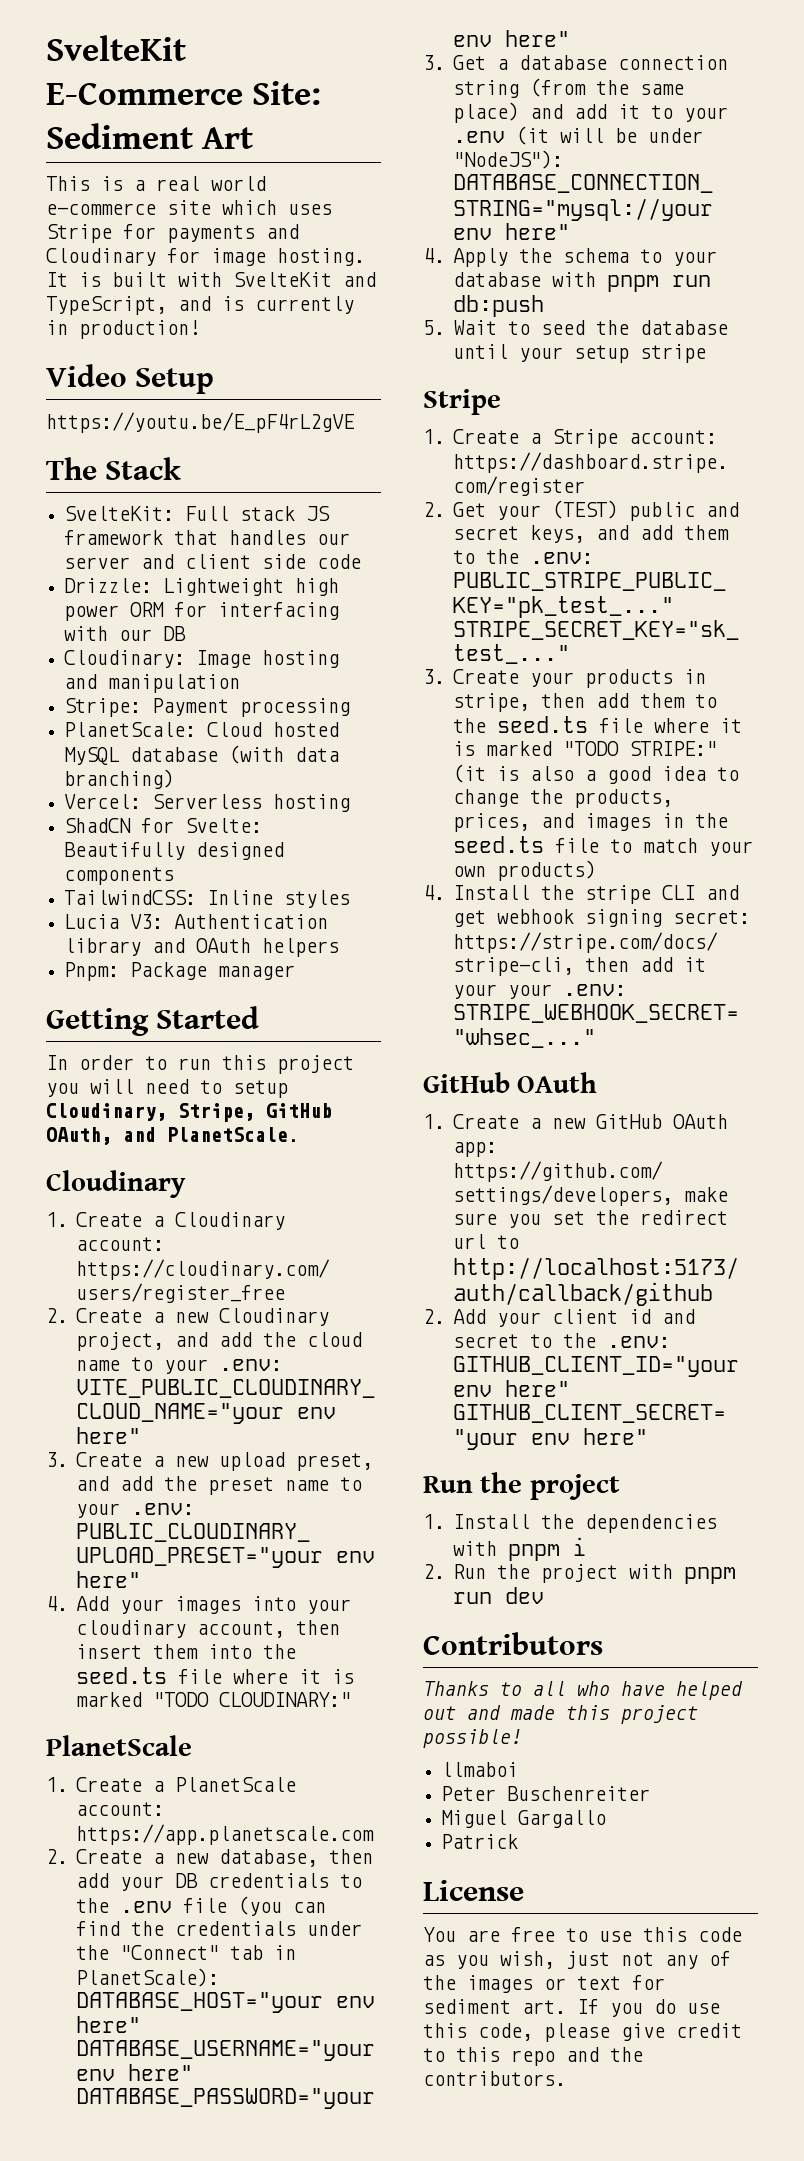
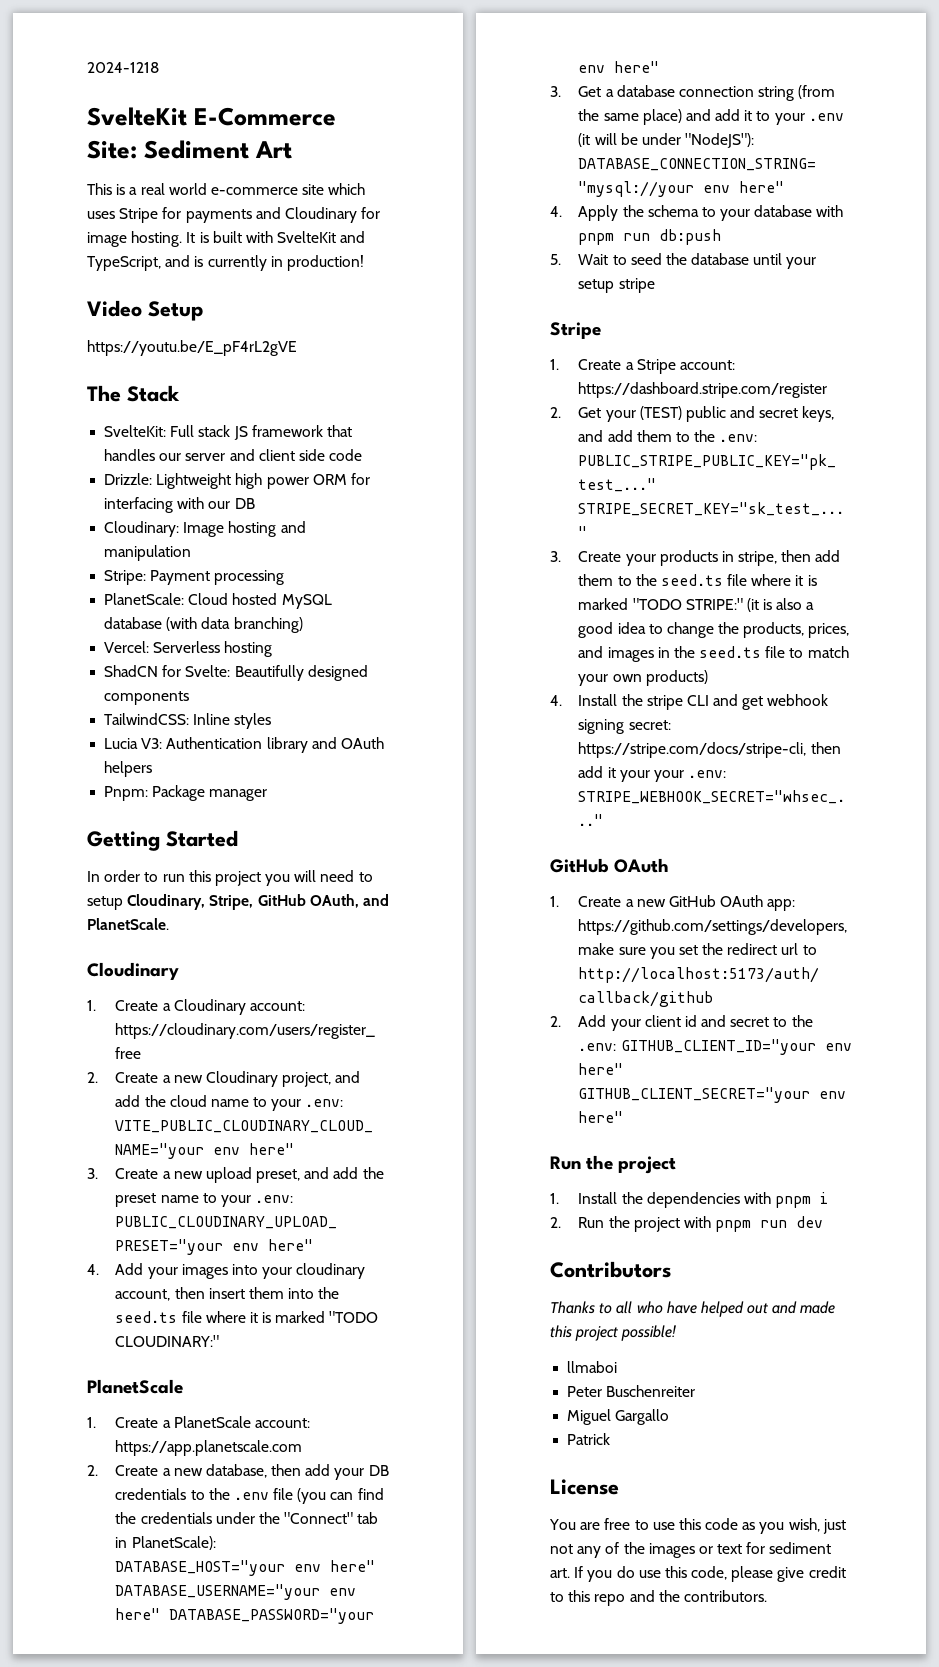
+ 2024-1218

